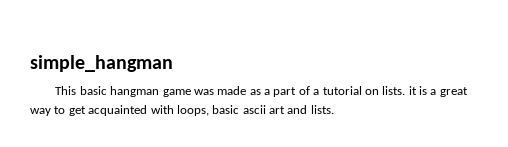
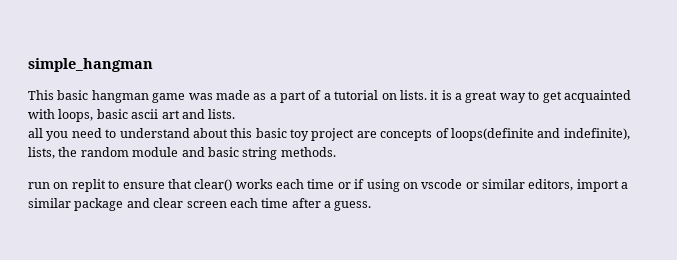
+ all you need to understand about this basic toy project are concepts of loops(definite and indefinite), lists, the random module and basic string methods.
+ run on replit to ensure that clear() works each time or if using on vscode or similar editors, import a similar package and clear screen each time after a guess.

